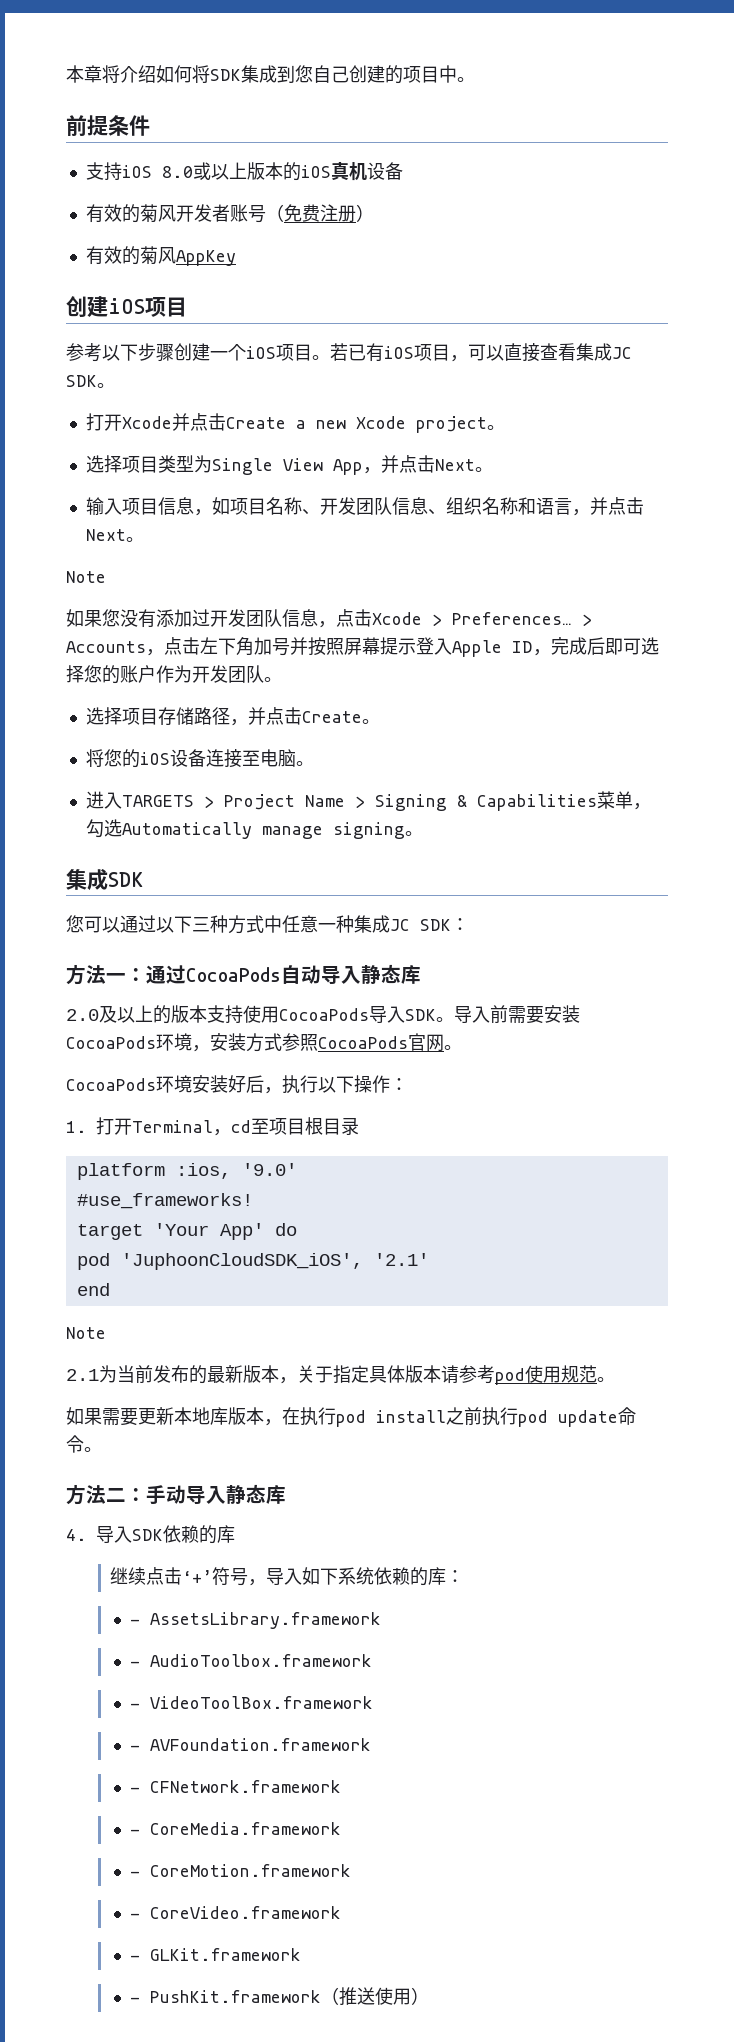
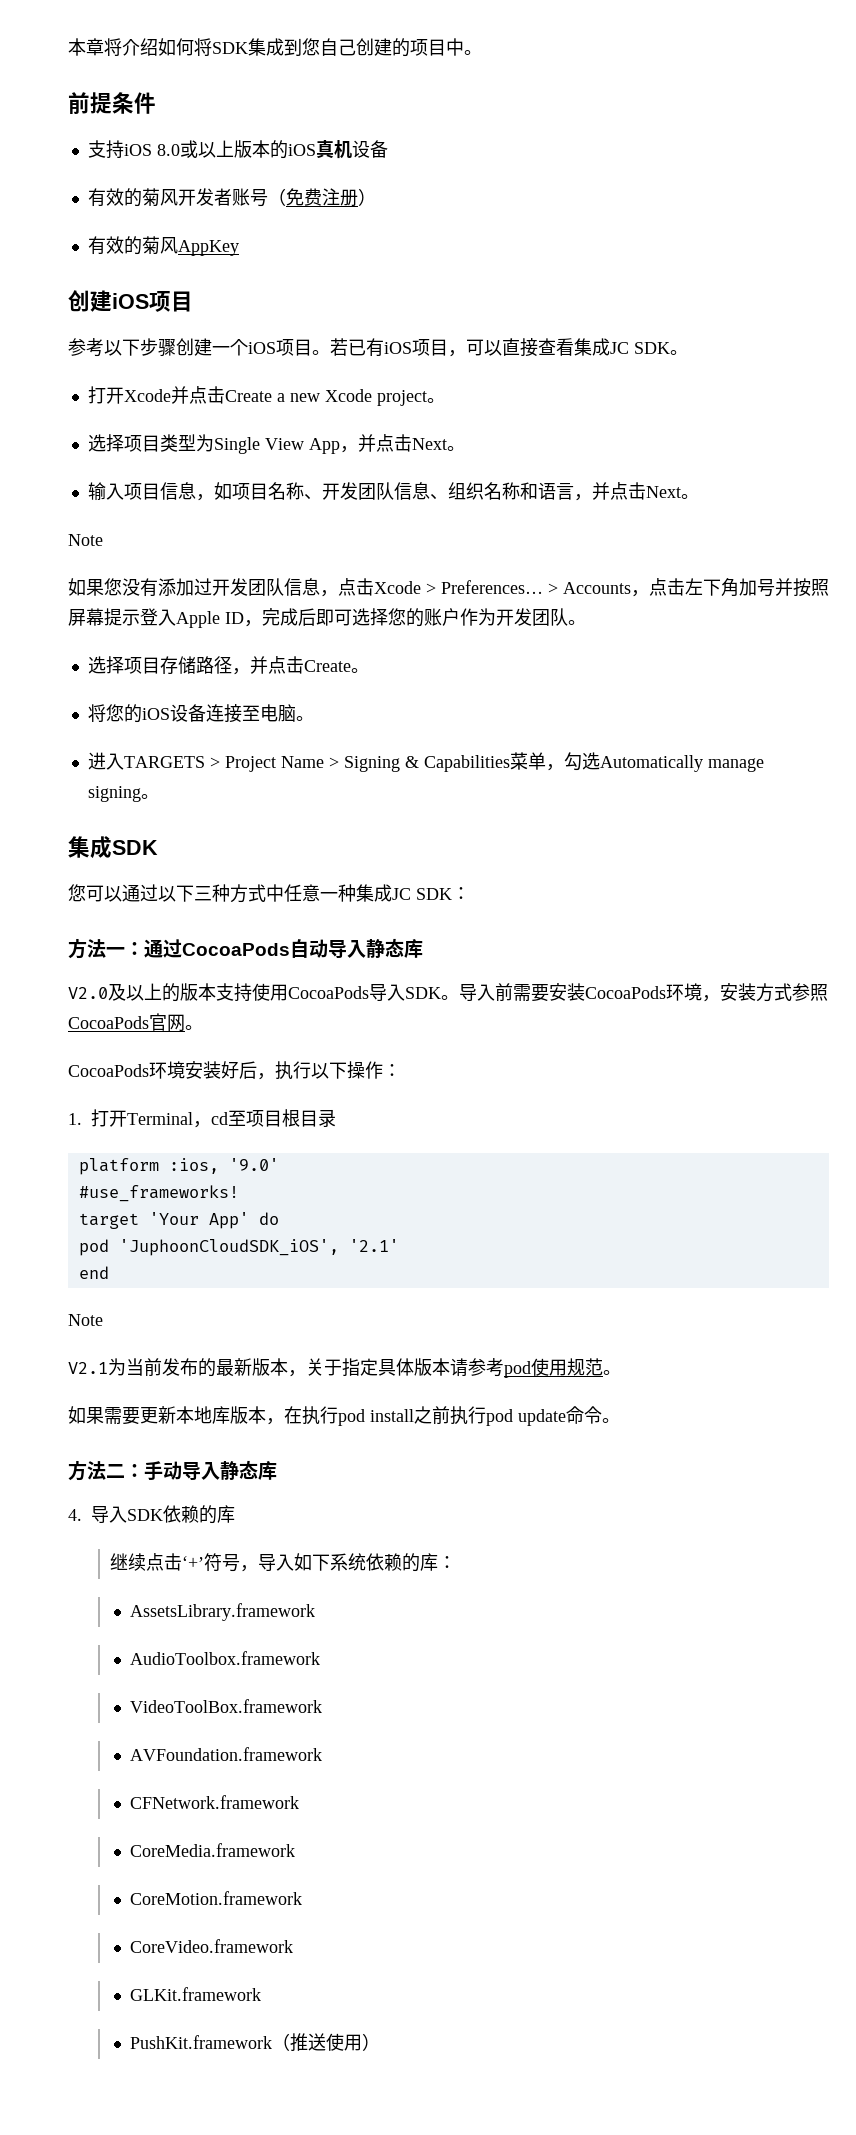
- 2.0及以上的版本支持使用CocoaPods导入SDK。
+ V2.0及以上的版本支持使用CocoaPods导入SDK。
- 2.1为当前发布的最新版本，关于指定具体版本请参考pod使用规范。
+ V2.1为当前发布的最新版本，关于指定具体版本请参考pod使用规范。
- - AssetsLibrary.framework
+ AssetsLibrary.framework
- - AudioToolbox.framework
+ AudioToolbox.framework
- - VideoToolBox.framework
+ VideoToolBox.framework
- - AVFoundation.framework
+ AVFoundation.framework
- - CFNetwork.framework
+ CFNetwork.framework
- - CoreMedia.framework
+ CoreMedia.framework
- - CoreMotion.framework
+ CoreMotion.framework
- - CoreVideo.framework
+ CoreVideo.framework
- - GLKit.framework
+ GLKit.framework
- - PushKit.framework（推送使用）
+ PushKit.framework（推送使用）

